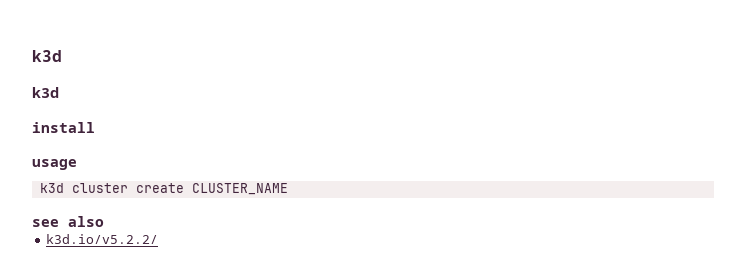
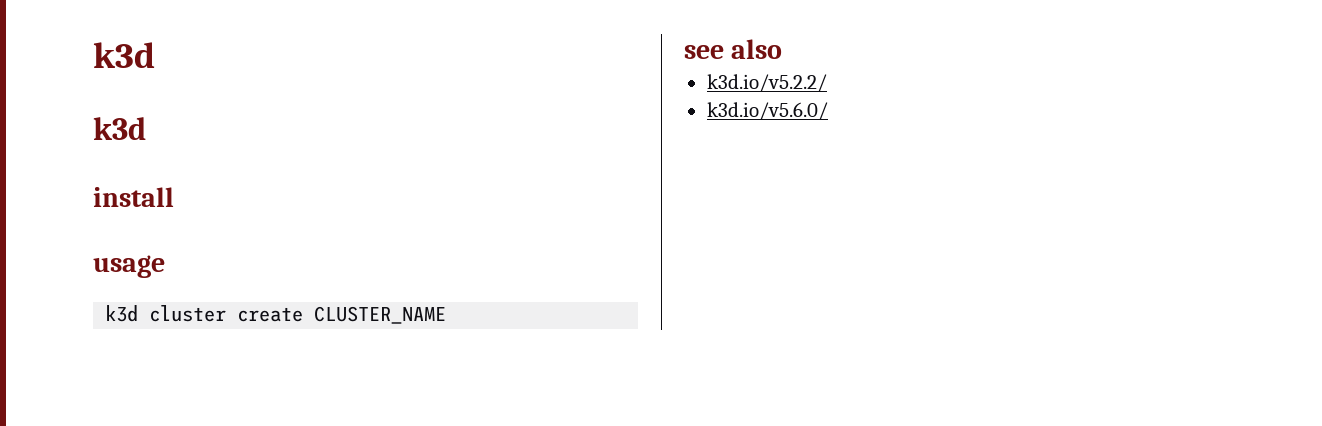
+ k3d.io/v5.6.0/

